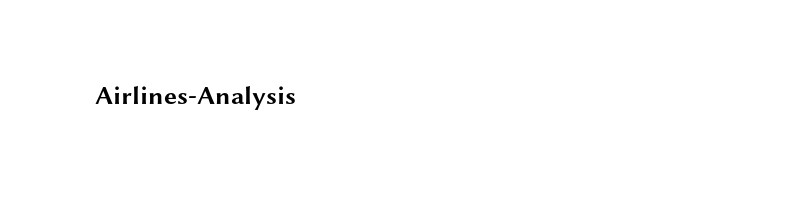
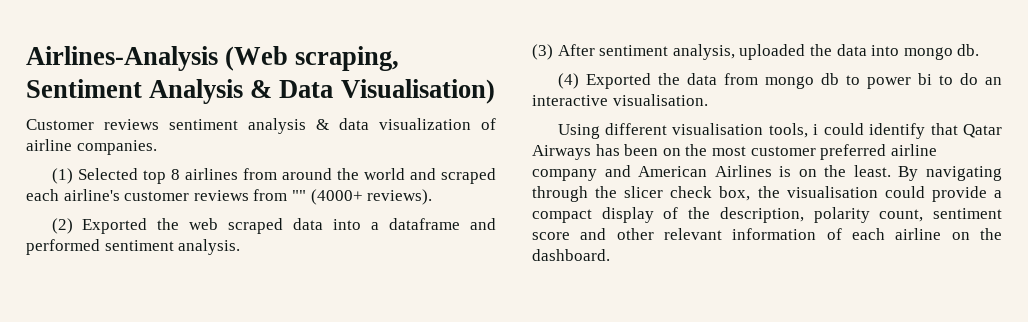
- Airlines-Analysis
+ Airlines-Analysis (Web scraping, Sentiment Analysis & Data Visualisation)
+ Customer reviews sentiment analysis & data visualization of airline companies.
+ (1) Selected top 8 airlines from around the world and scraped each airline's customer reviews from "" (4000+ reviews).
+ (2) Exported the web scraped data into a dataframe and performed sentiment analysis.
+ (3) After sentiment analysis, uploaded the data into mongo db.
+ (4) Exported the data from mongo db to power bi to do an interactive visualisation.
+ Using different visualisation tools, i could identify that Qatar Airways has been on the most customer preferred airline company and American Airlines is on the least. By navigating through the slicer check box, the visualisation could provide a compact display of the description, polarity count, sentiment score and other relevant information of each airline on the dashboard.

